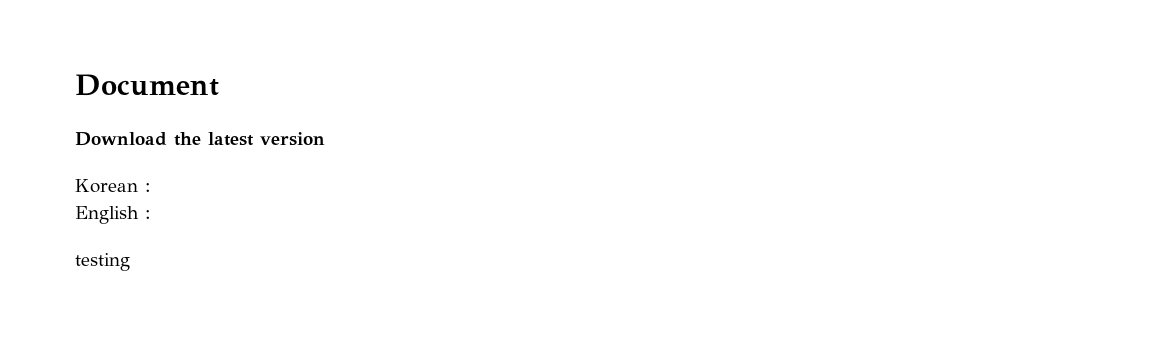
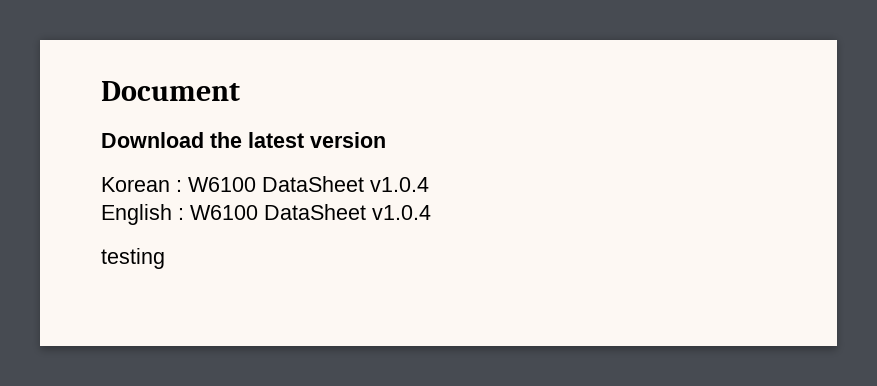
- Korean :
+ Korean : W6100 DataSheet v1.0.4
- English :
+ English : W6100 DataSheet v1.0.4

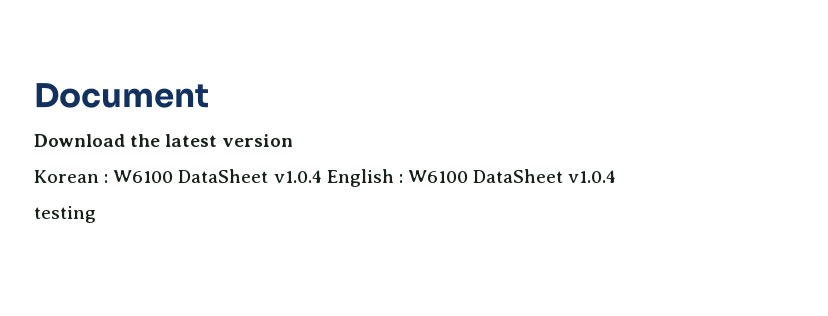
- Korean : W6100 DataSheet v1.0.4
- English : W6100 DataSheet v1.0.4
+ Korean : W6100 DataSheet v1.0.4 English : W6100 DataSheet v1.0.4

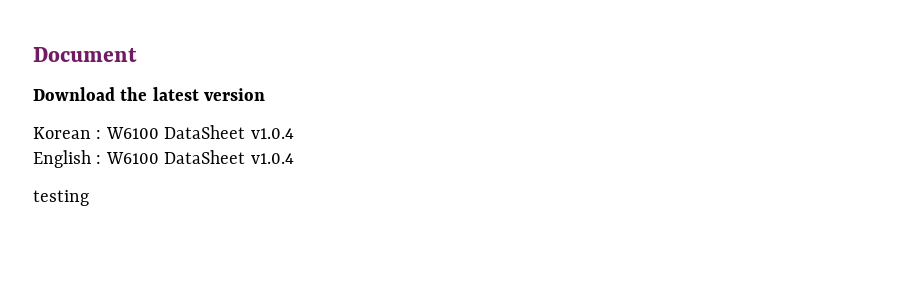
- Korean : W6100 DataSheet v1.0.4 English : W6100 DataSheet v1.0.4
+ Korean : W6100 DataSheet v1.0.4
+ English : W6100 DataSheet v1.0.4

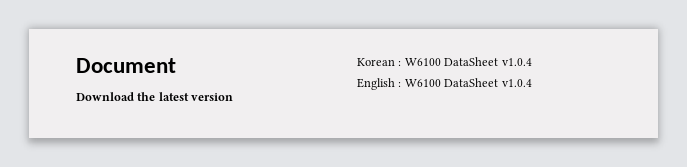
- testing

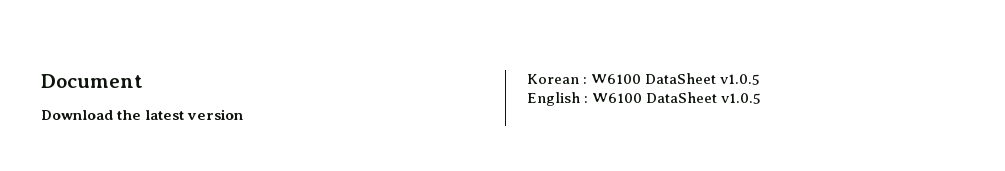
- Korean : W6100 DataSheet v1.0.4
+ Korean : W6100 DataSheet v1.0.5
- English : W6100 DataSheet v1.0.4
+ English : W6100 DataSheet v1.0.5

